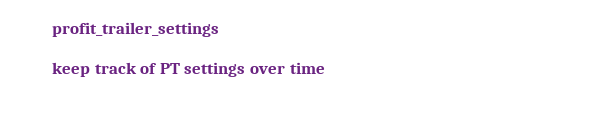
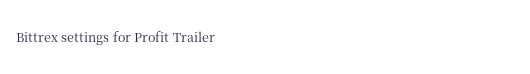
- profit_trailer_settings
- keep track of PT settings over time
+ Bittrex settings for Profit Trailer

